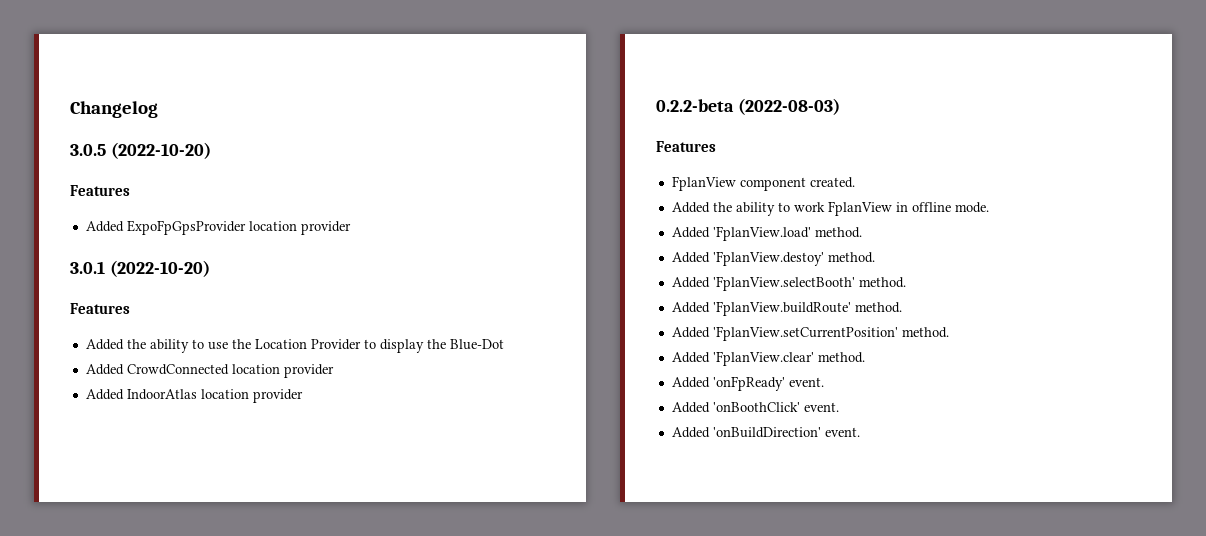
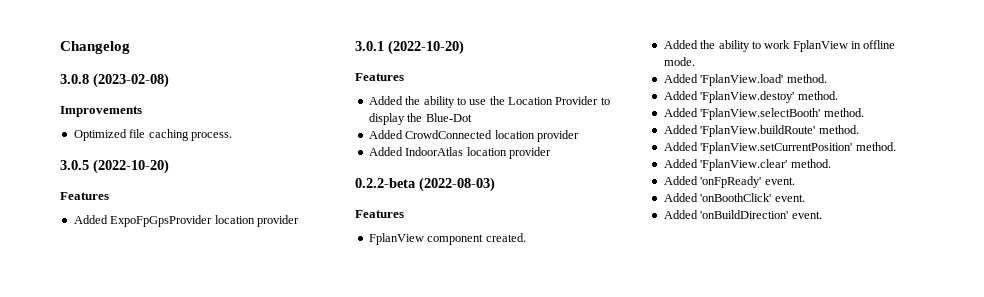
+ 3.0.8 (2023-02-08)
+ Improvements
+ Optimized file caching process.

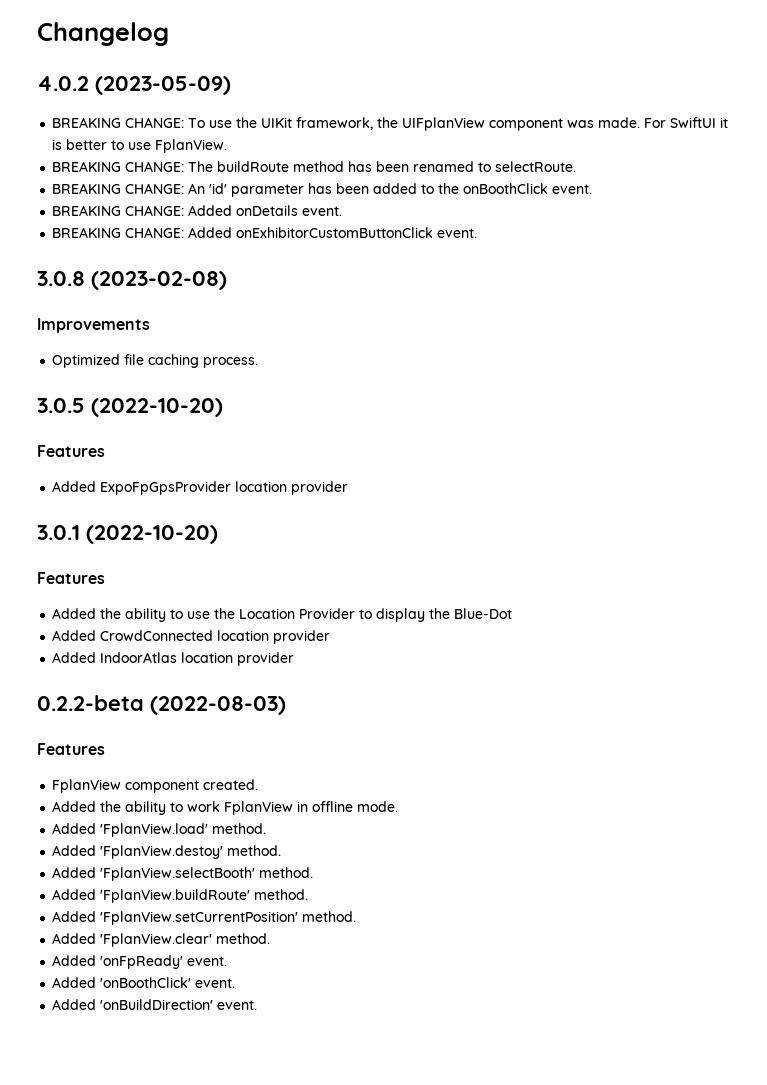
+ 4.0.2 (2023-05-09)
+ BREAKING CHANGE: To use the UIKit framework, the UIFplanView component was made. For SwiftUI it is better to use FplanView.
+ BREAKING CHANGE: The buildRoute method has been renamed to selectRoute.
+ BREAKING CHANGE: An 'id' parameter has been added to the onBoothClick event.
+ BREAKING CHANGE: Added onDetails event.
+ BREAKING CHANGE: Added onExhibitorCustomButtonClick event.

